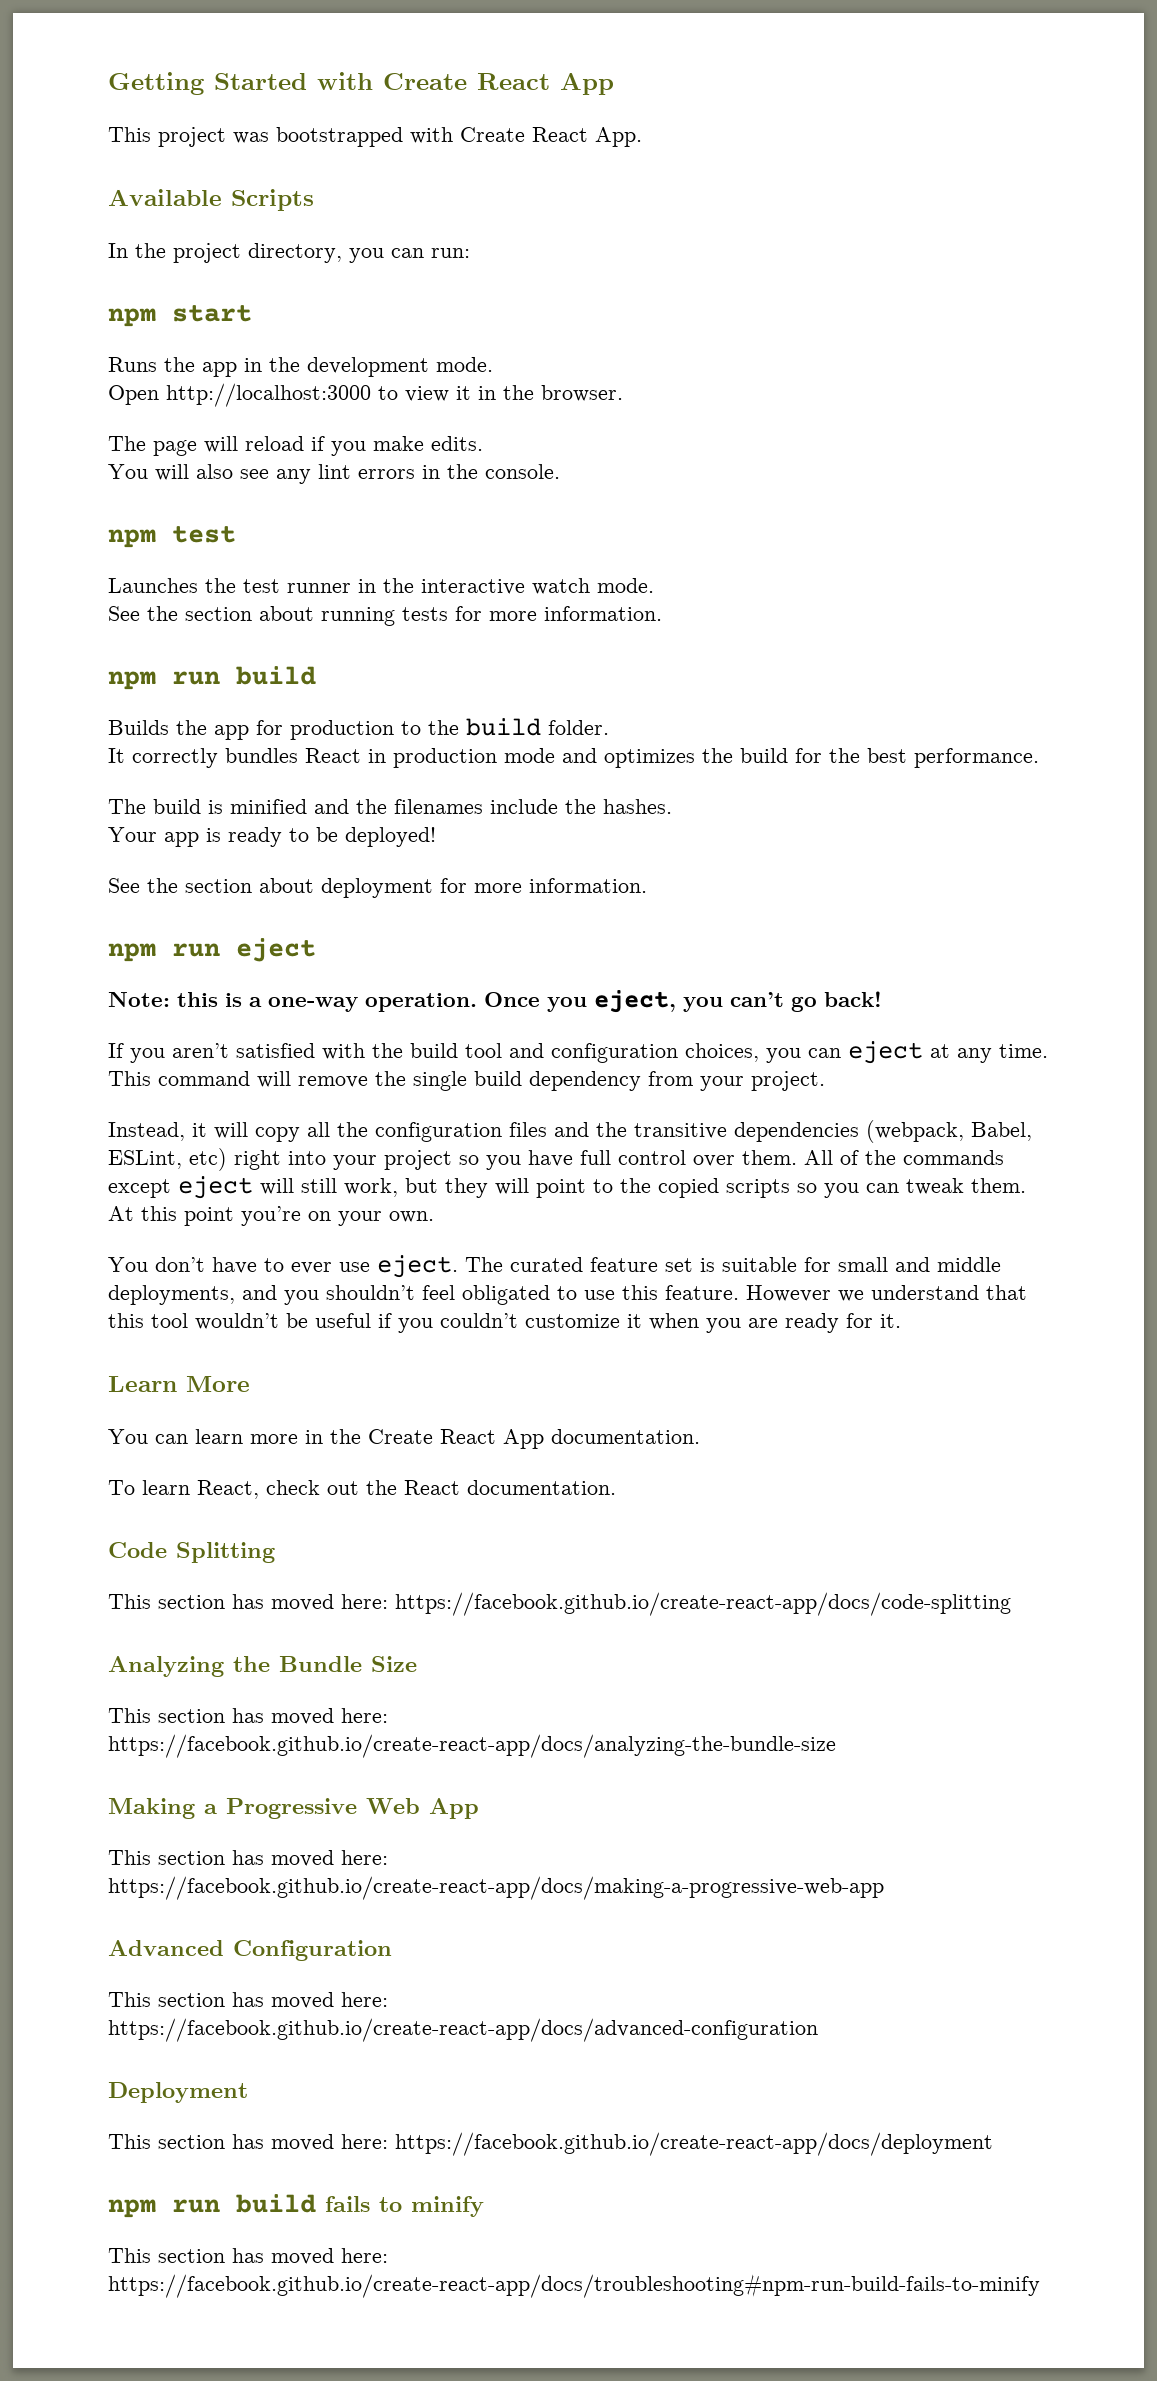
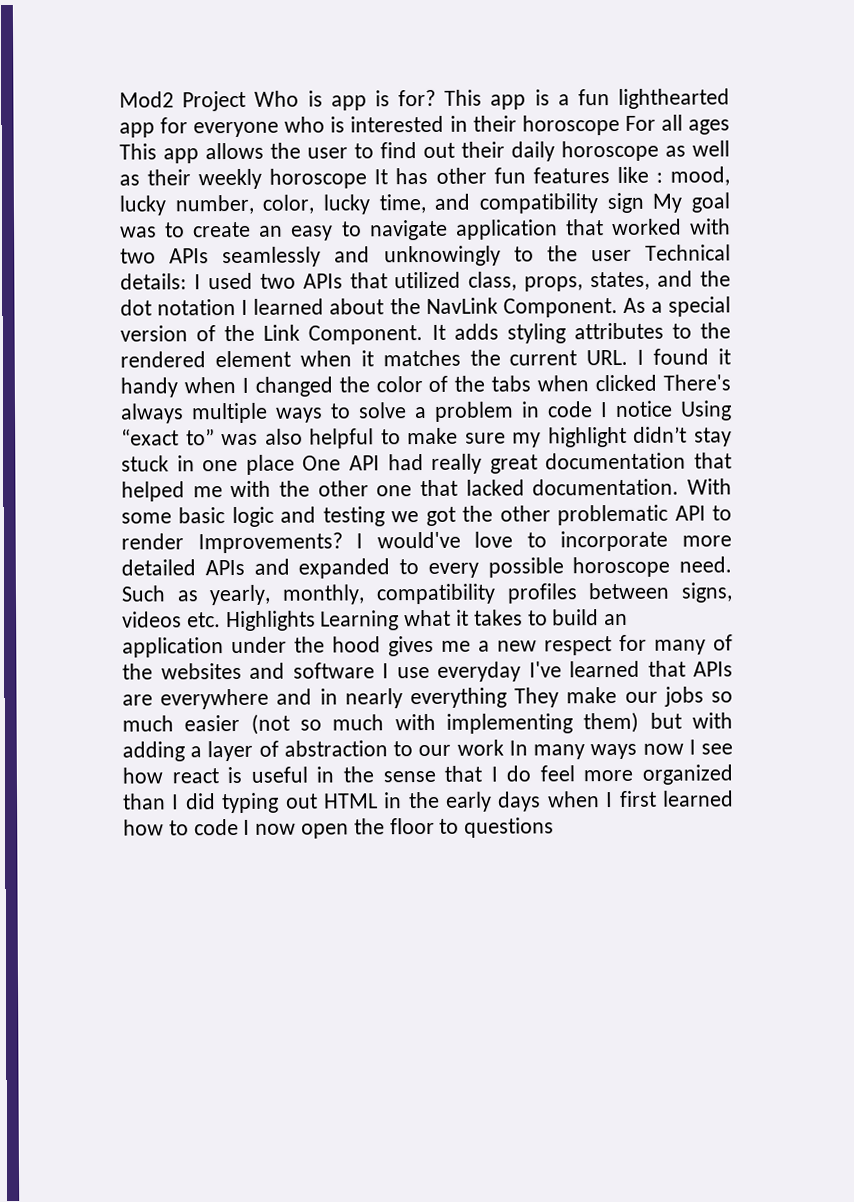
- Getting Started with Create React App
- This project was bootstrapped with Create React App.
- Available Scripts
- In the project directory, you can run:
- npm start
- Runs the app in the development mode.
- Open http://localhost:3000 to view it in the browser.
- The page will reload if you make edits.
- You will also see any lint errors in the console.
- npm test
- Launches the test runner in the interactive watch mode.
- See the section about running tests for more information.
- npm run build
- Builds the app for production to the build folder.
- It correctly bundles React in production mode and optimizes the build for the best performance.
- The build is minified and the filenames include the hashes.
- Your app is ready to be deployed!
- See the section about deployment for more information.
- npm run eject
- Note: this is a one-way operation. Once you eject, you can’t go back!
- If you aren’t satisfied with the build tool and configuration choices, you can eject at any time. This command will remove the single build dependency from your project.
- Instead, it will copy all the configuration files and the transitive dependencies (webpack, Babel, ESLint, etc) right into your project so you have full control over them. All of the commands except eject will still work, but they will point to the copied scripts so you can tweak them. At this point you’re on your own.
- You don’t have to ever use eject. The curated feature set is suitable for small and middle deployments, and you shouldn’t feel obligated to use this feature. However we understand that this tool wouldn’t be useful if you couldn’t customize it when you are ready for it.
- Learn More
- You can learn more in the Create React App documentation.
- To learn React, check out the React documentation.
- Code Splitting
- This section has moved here: https://facebook.github.io/create-react-app/docs/code-splitting
- Analyzing the Bundle Size
- This section has moved here: https://facebook.github.io/create-react-app/docs/analyzing-the-bundle-size
- Making a Progressive Web App
- This section has moved here: https://facebook.github.io/create-react-app/docs/making-a-progressive-web-app
- Advanced Configuration
- This section has moved here: https://facebook.github.io/create-react-app/docs/advanced-configuration
- Deployment
- This section has moved here: https://facebook.github.io/create-react-app/docs/deployment
- npm run build fails to minify
- This section has moved here: https://facebook.github.io/create-react-app/docs/troubleshooting#npm-run-build-fails-to-minify
+ Mod2 Project Who is app is for? This app is a fun lighthearted app for everyone who is interested in their horoscope For all ages This app allows the user to find out their daily horoscope as well as their weekly horoscope It has other fun features like : mood, lucky number, color, lucky time, and compatibility sign My goal was to create an easy to navigate application that worked with two APIs seamlessly and unknowingly to the user Technical details: I used two APIs that utilized class, props, states, and the dot notation I learned about the NavLink Component. As a special version of the Link Component. It adds styling attributes to the rendered element when it matches the current URL. I found it handy when I changed the color of the tabs when clicked There's always multiple ways to solve a problem in code I notice Using “exact to” was also helpful to make sure my highlight didn’t stay stuck in one place One API had really great documentation that helped me with the other one that lacked documentation. With some basic logic and testing we got the other problematic API to render Improvements? I would've love to incorporate more detailed APIs and expanded to every possible horoscope need. Such as yearly, monthly, compatibility profiles between signs, videos etc. Highlights Learning what it takes to build an application under the hood gives me a new respect for many of the websites and software I use everyday I've learned that APIs are everywhere and in nearly everything They make our jobs so much easier (not so much with implementing them) but with adding a layer of abstraction to our work In many ways now I see how react is useful in the sense that I do feel more organized than I did typing out HTML in the early days when I first learned how to code I now open the floor to questions

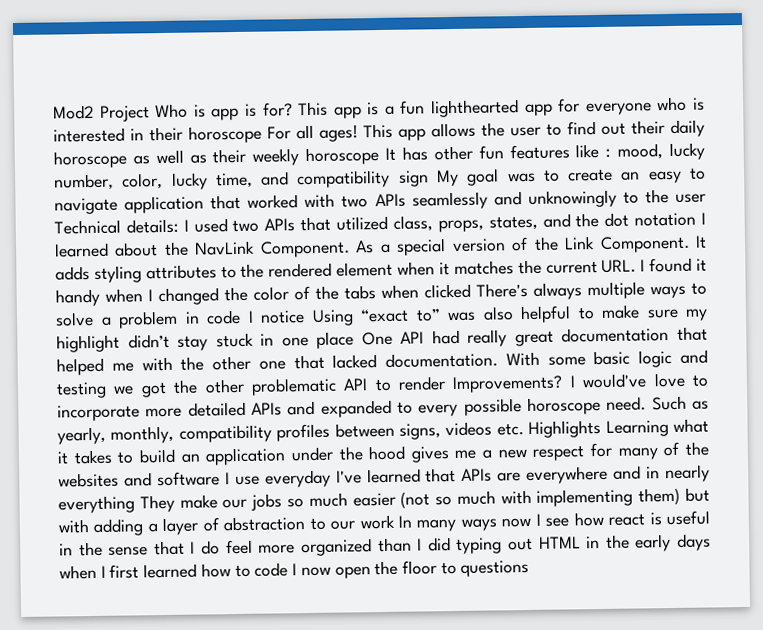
- This app is a fun lighthearted app for everyone who is interested in their horoscope For all ages This app allows the user to find out their daily horoscope as well as their weekly horoscope It has other fun features like :
+ This app is a fun lighthearted app for everyone who is interested in their horoscope For all ages! This app allows the user to find out their daily horoscope as well as their weekly horoscope It has other fun features like :

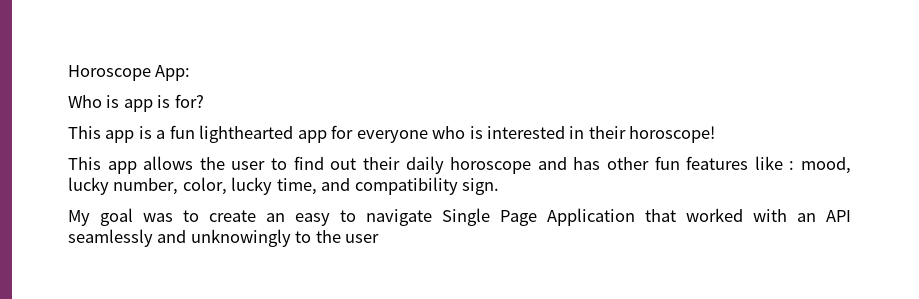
- Mod2 Project Who is app is for? This app is a fun lighthearted app for everyone who is interested in their horoscope For all ages! This app allows the user to find out their daily horoscope as well as their weekly horoscope It has other fun features like :
+ Horoscope App:
+ Who is app is for?
+ This app is a fun lighthearted app for everyone who is interested in their horoscope!
+ This app allows the user to find out their daily horoscope and has other fun features like :
- mood, lucky number, color, lucky time, and compatibility sign My goal was to create an easy to navigate application that worked with two APIs seamlessly and unknowingly to the user Technical details: I used two APIs that utilized class, props, states, and the dot notation I learned about the NavLink Component. As a special version of the Link Component. It adds styling attributes to the rendered element when it matches the current URL. I found it handy when I changed the color of the tabs when clicked There's always multiple ways to solve a problem in code I notice Using “exact to” was also helpful to make sure my highlight didn’t stay stuck in one place One API had really great documentation that helped me with the other one that lacked documentation. With some basic logic and testing we got the other problematic API to render Improvements? I would've love to incorporate more detailed APIs and expanded to every possible horoscope need. Such as yearly, monthly, compatibility profiles between signs, videos etc. Highlights Learning what it takes to build an application under the hood gives me a new respect for many of the websites and software I use everyday I've learned that APIs are everywhere and in nearly everything They make our jobs so much easier (not so much with implementing them) but with adding a layer of abstraction to our work In many ways now I see how react is useful in the sense that I do feel more organized than I did typing out HTML in the early days when I first learned how to code I now open the floor to questions
+ mood, lucky number, color, lucky time, and compatibility sign.
+ My goal was to create an easy to navigate Single Page Application that worked with an API seamlessly and unknowingly to the user

